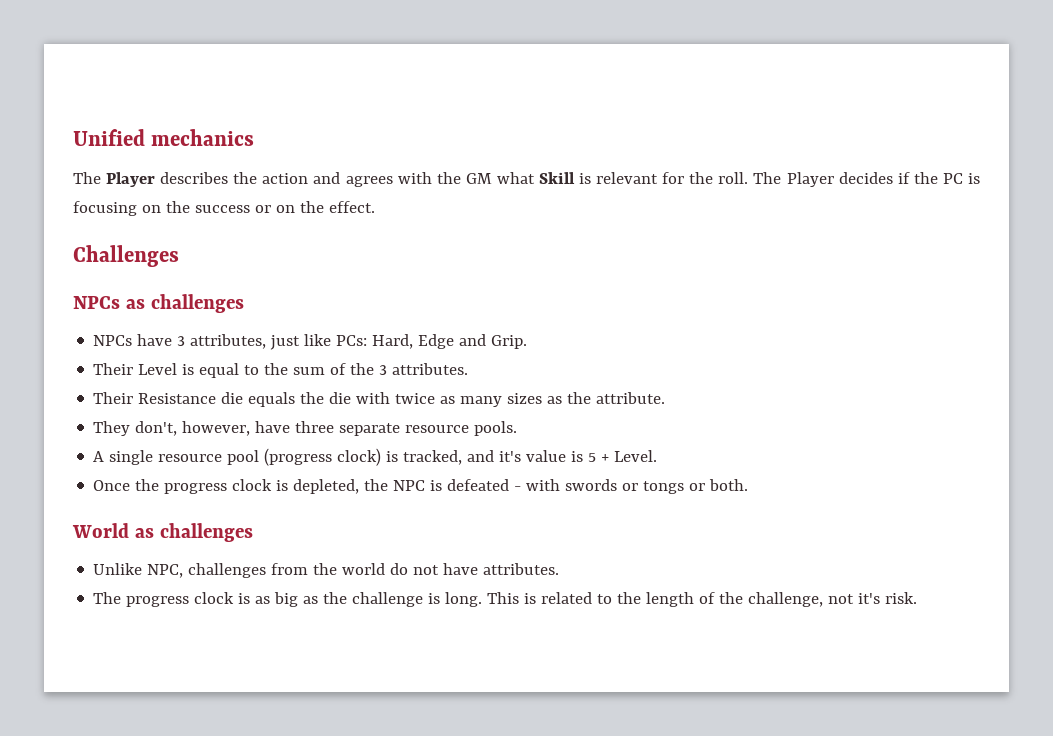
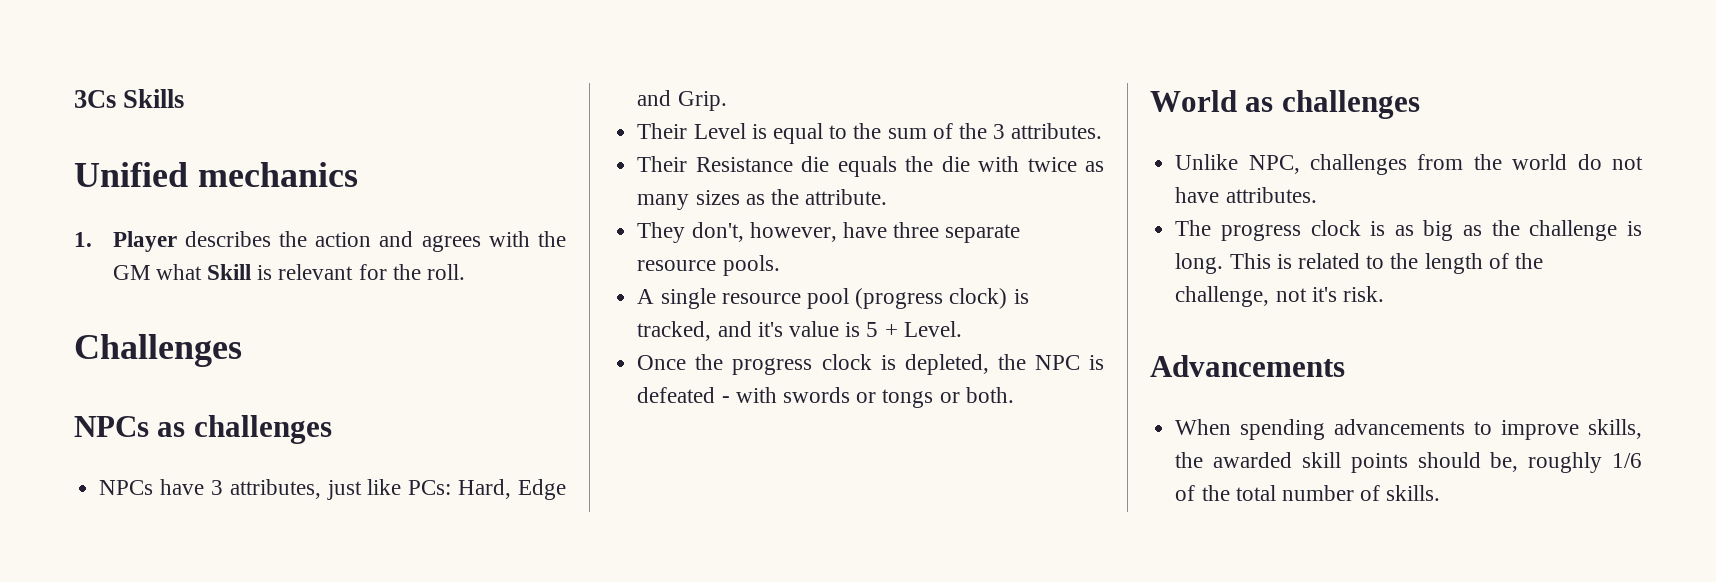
+ 3Cs Skills
- The Player describes the action and agrees with the GM what Skill is relevant for the roll. The Player decides if the PC is focusing on the success or on the effect.
+ 1. Player describes the action and agrees with the GM what Skill is relevant for the roll.
+ Advancements
+ When spending advancements to improve skills, the awarded skill points should be, roughly 1/6 of the total number of skills.

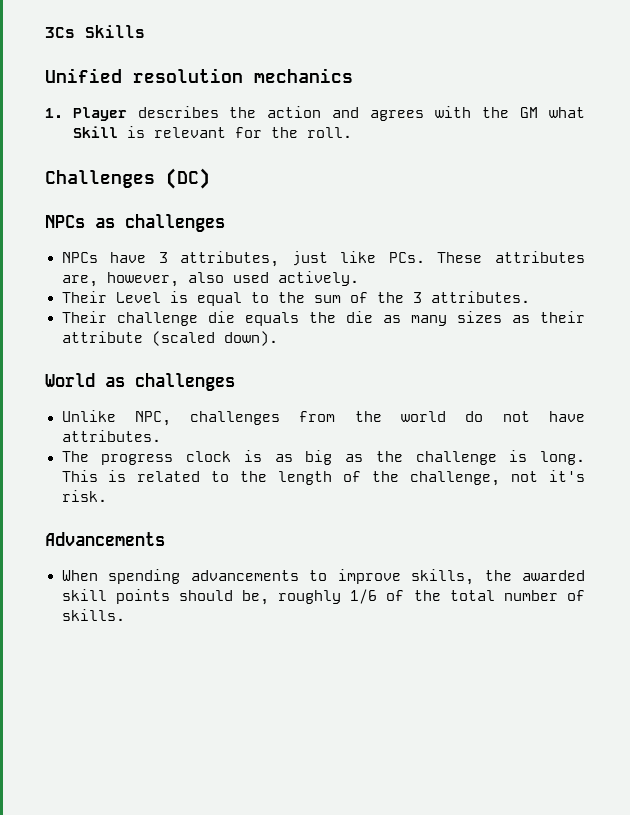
- Unified mechanics
+ Unified resolution mechanics
- Challenges
+ Challenges (DC)
- NPCs have 3 attributes, just like PCs: Hard, Edge and Grip.
+ NPCs have 3 attributes, just like PCs. These attributes are, however, also used actively.
- Their Resistance die equals the die with twice as many sizes as the attribute.
- They don't, however, have three separate resource pools.
- A single resource pool (progress clock) is tracked, and it's value is 5 + Level.
- Once the progress clock is depleted, the NPC is defeated - with swords or tongs or both.
+ Their challenge die equals the die as many sizes as their attribute (scaled down).

